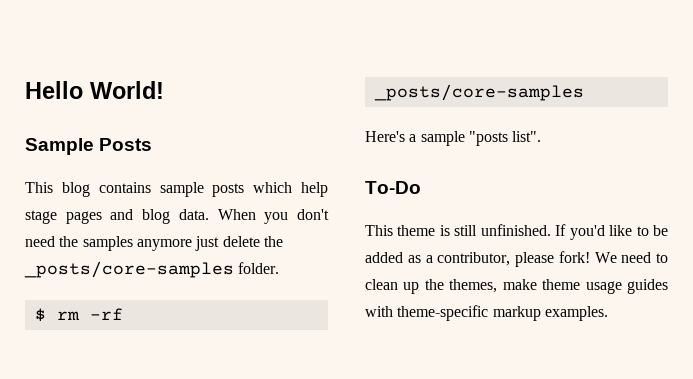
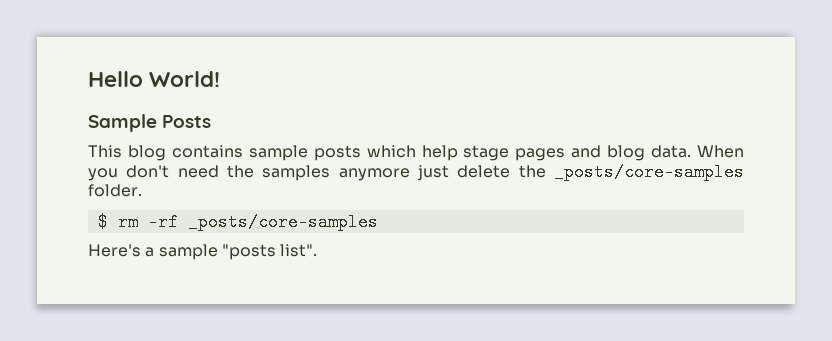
- To-Do
- This theme is still unfinished. If you'd like to be added as a contributor, please fork! We need to clean up the themes, make theme usage guides with theme-specific markup examples.

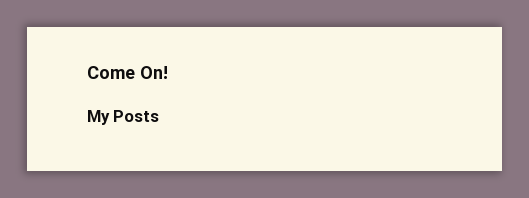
- Hello World!
- Sample Posts
- This blog contains sample posts which help stage pages and blog data. When you don't need the samples anymore just delete the _posts/core-samples folder.
- $ rm -rf _posts/core-samples
- Here's a sample "posts list".
+ Come On!
+ My Posts

